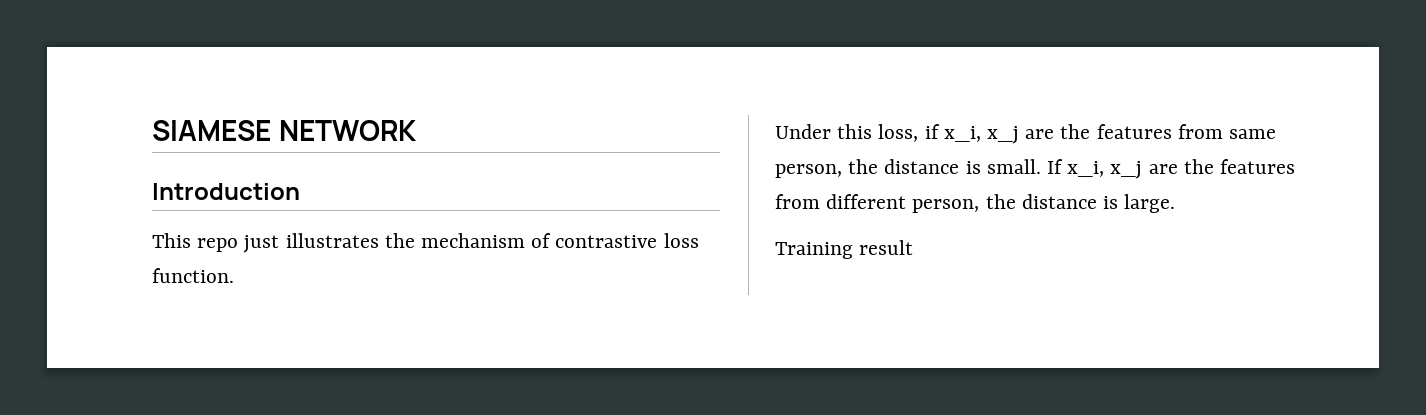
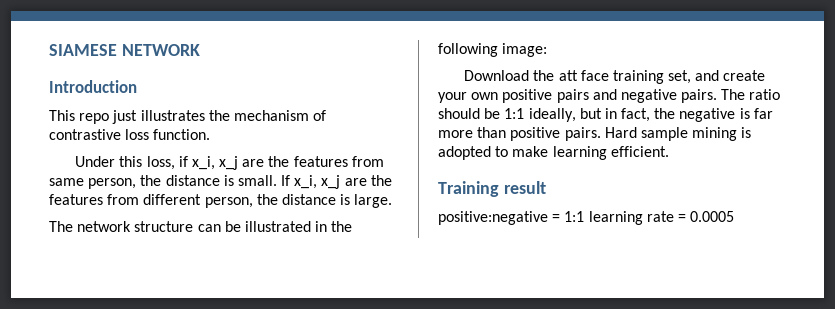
+ The network structure can be illustrated in the following image:
+ Download the att face training set, and create your own positive pairs and negative pairs. The ratio should be 1:1 ideally, but in fact, the negative is far more than positive pairs. Hard sample mining is adopted to make learning efficient.
  Training result
+ positive:negative = 1:1 learning rate = 0.0005

